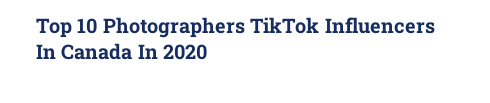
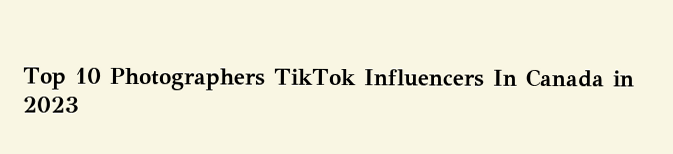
- Top 10 Photographers TikTok Influencers In Canada In 2020
+ Top 10 Photographers TikTok Influencers In Canada in 2023

